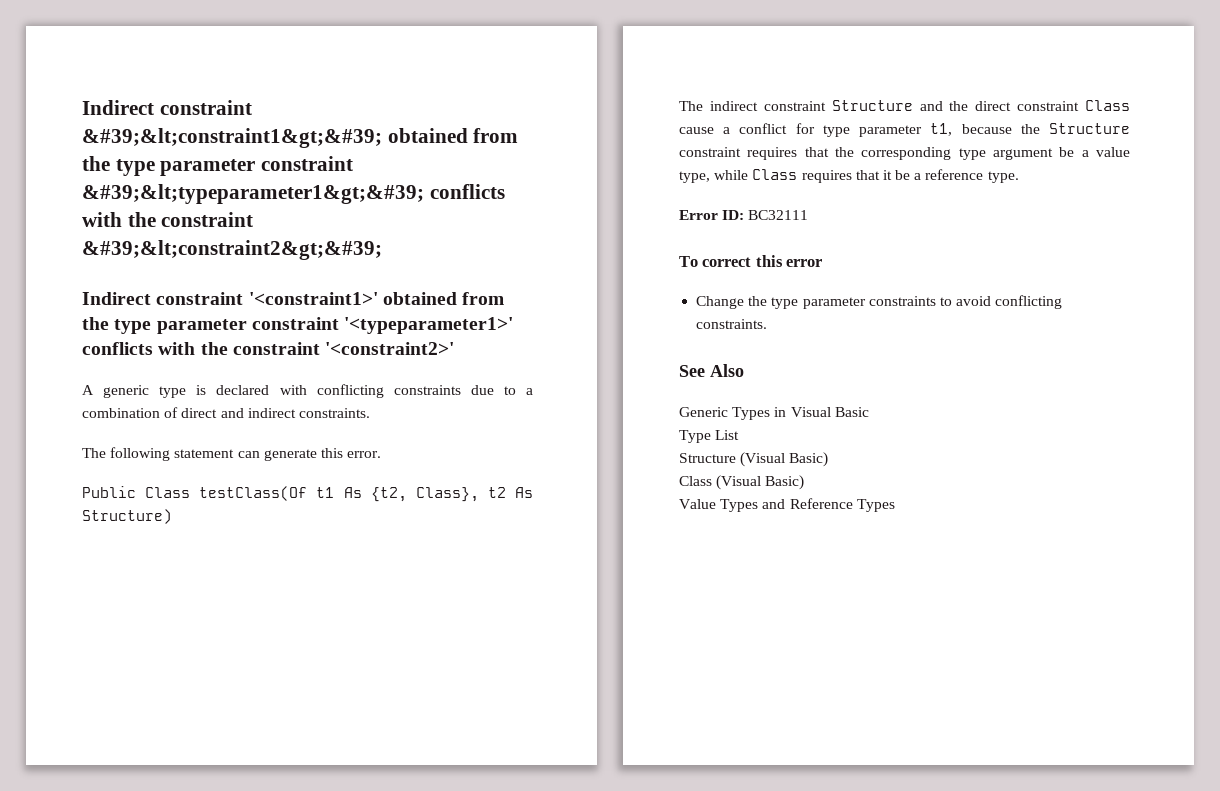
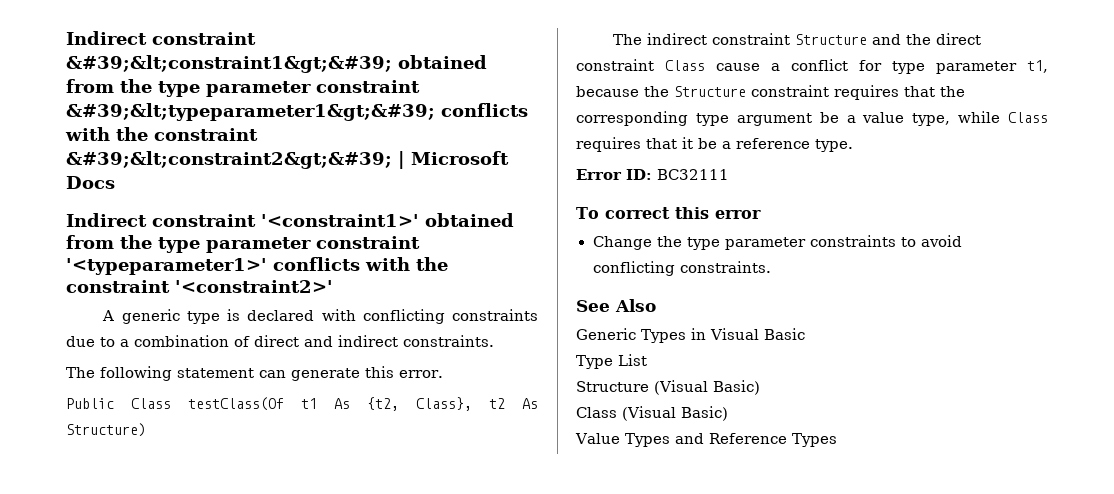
- Indirect constraint &#39;&lt;constraint1&gt;&#39; obtained from the type parameter constraint &#39;&lt;typeparameter1&gt;&#39; conflicts with the constraint &#39;&lt;constraint2&gt;&#39;
+ Indirect constraint &#39;&lt;constraint1&gt;&#39; obtained from the type parameter constraint &#39;&lt;typeparameter1&gt;&#39; conflicts with the constraint &#39;&lt;constraint2&gt;&#39; | Microsoft Docs

